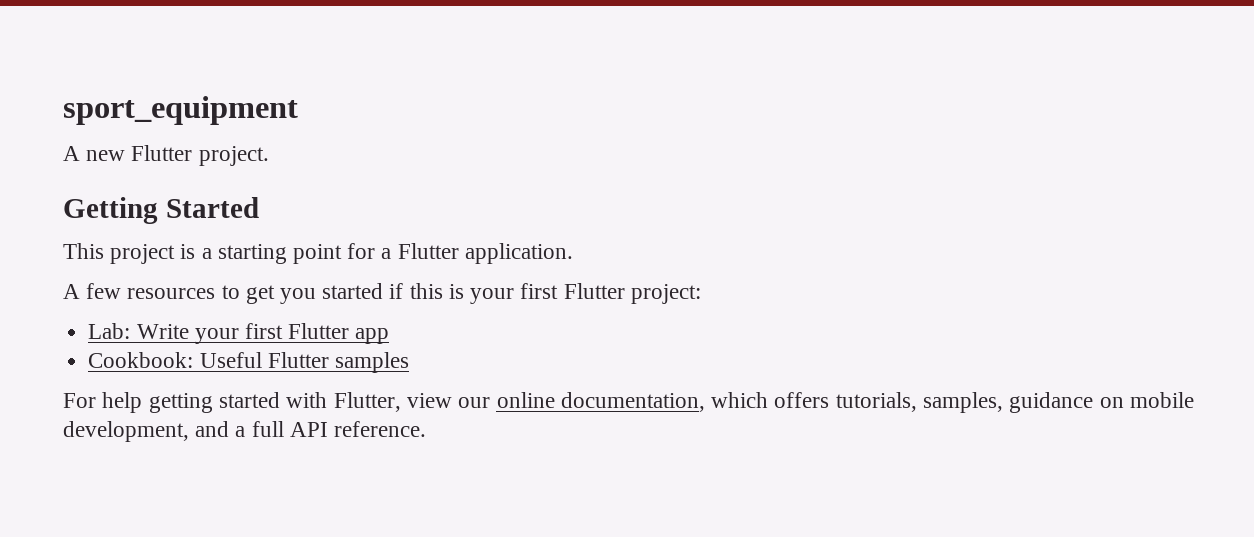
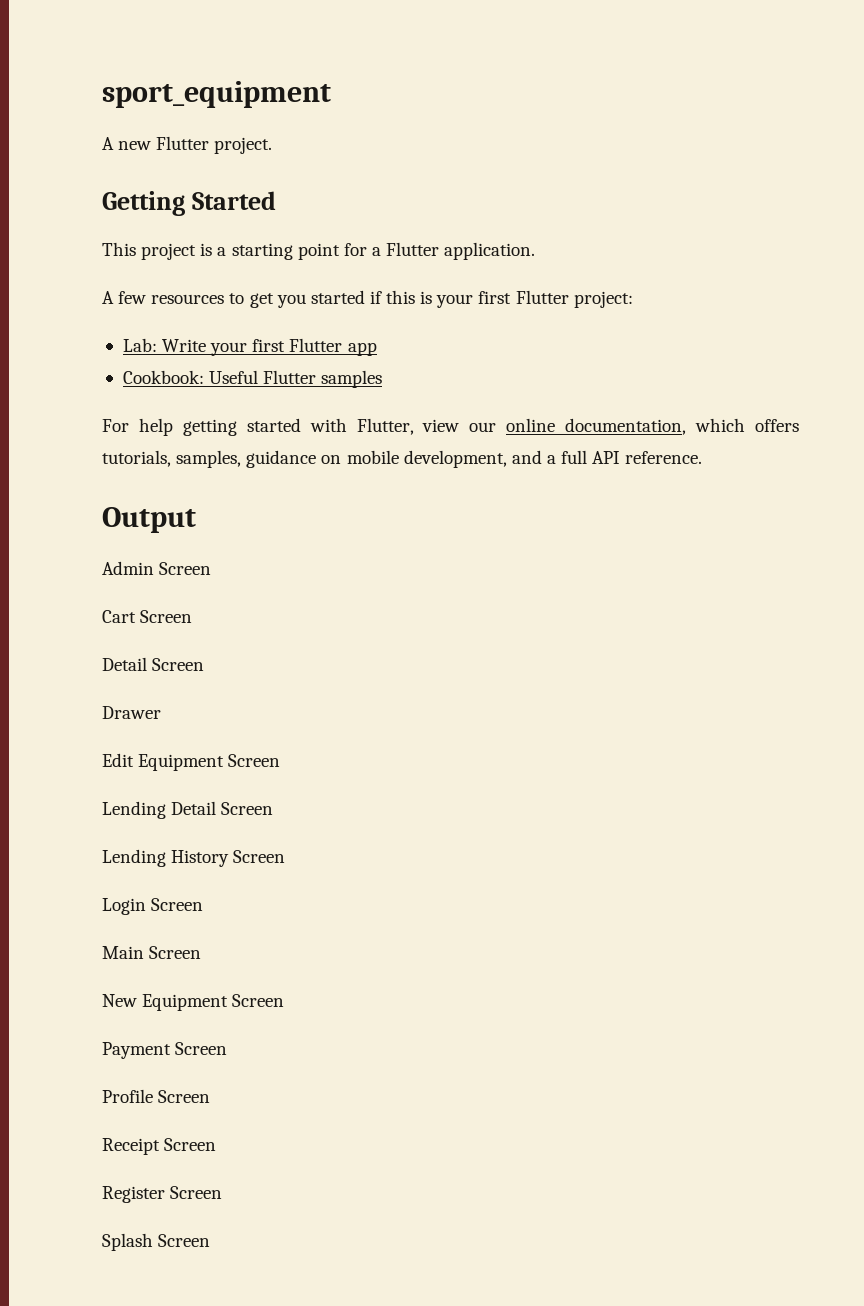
+ Output
+ Admin Screen
+ Cart Screen
+ Detail Screen
+ Drawer
+ Edit Equipment Screen
+ Lending Detail Screen
+ Lending History Screen
+ Login Screen
+ Main Screen
+ New Equipment Screen
+ Payment Screen
+ Profile Screen
+ Receipt Screen
+ Register Screen
+ Splash Screen

